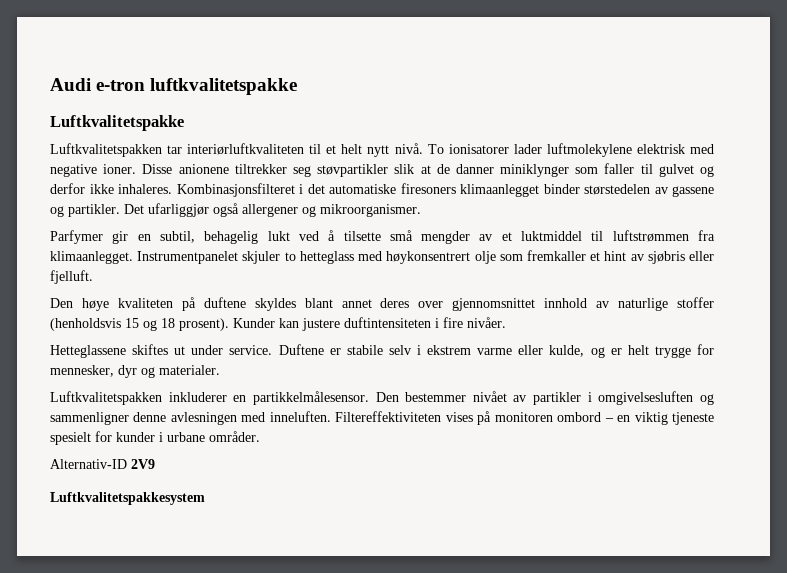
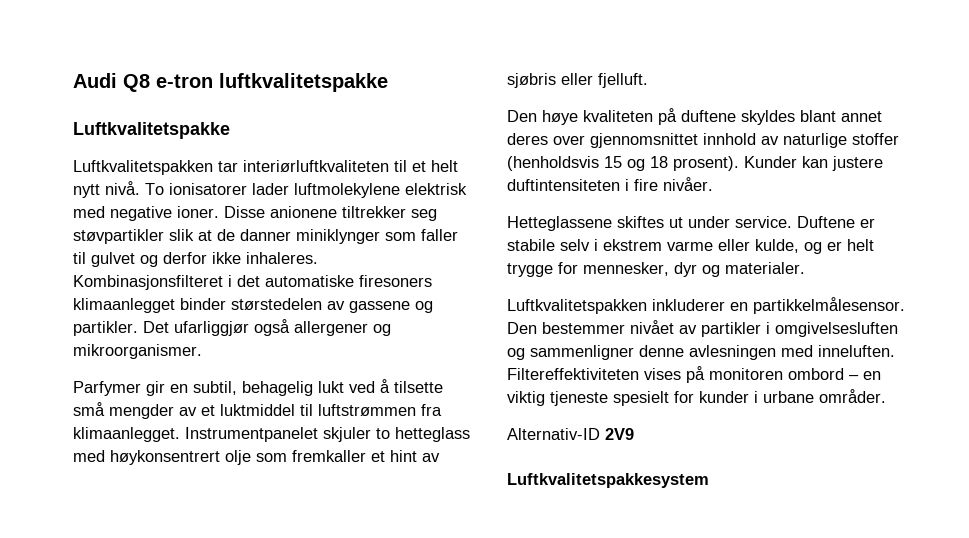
- Audi e-tron luftkvalitetspakke
+ Audi Q8 e-tron luftkvalitetspakke

